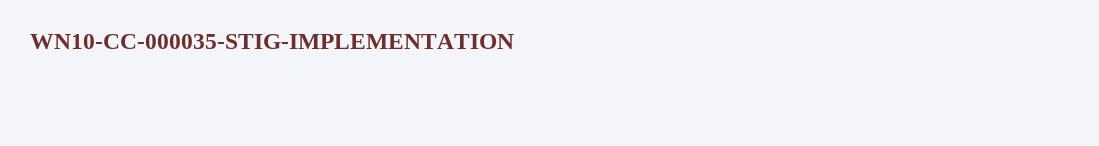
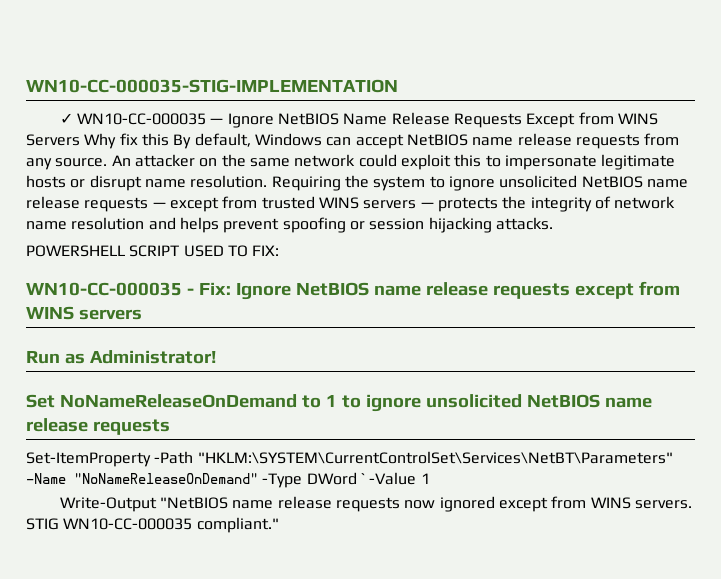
+ ✓ WN10-CC-000035 — Ignore NetBIOS Name Release Requests Except from WINS Servers Why fix this By default, Windows can accept NetBIOS name release requests from any source. An attacker on the same network could exploit this to impersonate legitimate hosts or disrupt name resolution. Requiring the system to ignore unsolicited NetBIOS name release requests — except from trusted WINS servers — protects the integrity of network name resolution and helps prevent spoofing or session hijacking attacks.
+ POWERSHELL SCRIPT USED TO FIX:
+ WN10-CC-000035 - Fix: Ignore NetBIOS name release requests except from WINS servers
+ Run as Administrator!
+ Set NoNameReleaseOnDemand to 1 to ignore unsolicited NetBIOS name release requests
+ Set-ItemProperty -Path "HKLM:\SYSTEM\CurrentControlSet\Services\NetBT\Parameters" -Name "NoNameReleaseOnDemand" -Type DWord ` -Value 1
+ Write-Output "NetBIOS name release requests now ignored except from WINS servers. STIG WN10-CC-000035 compliant."

